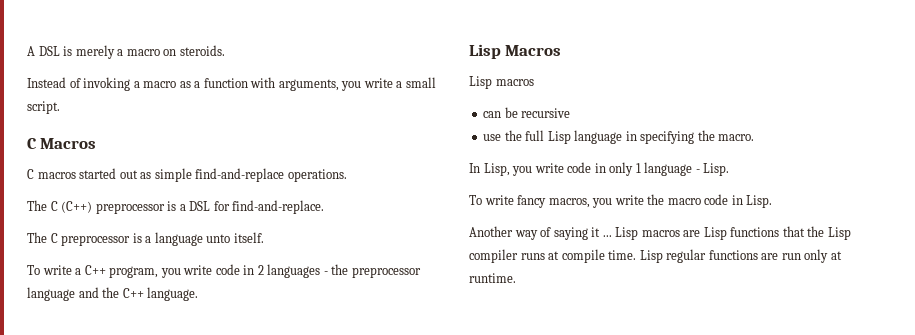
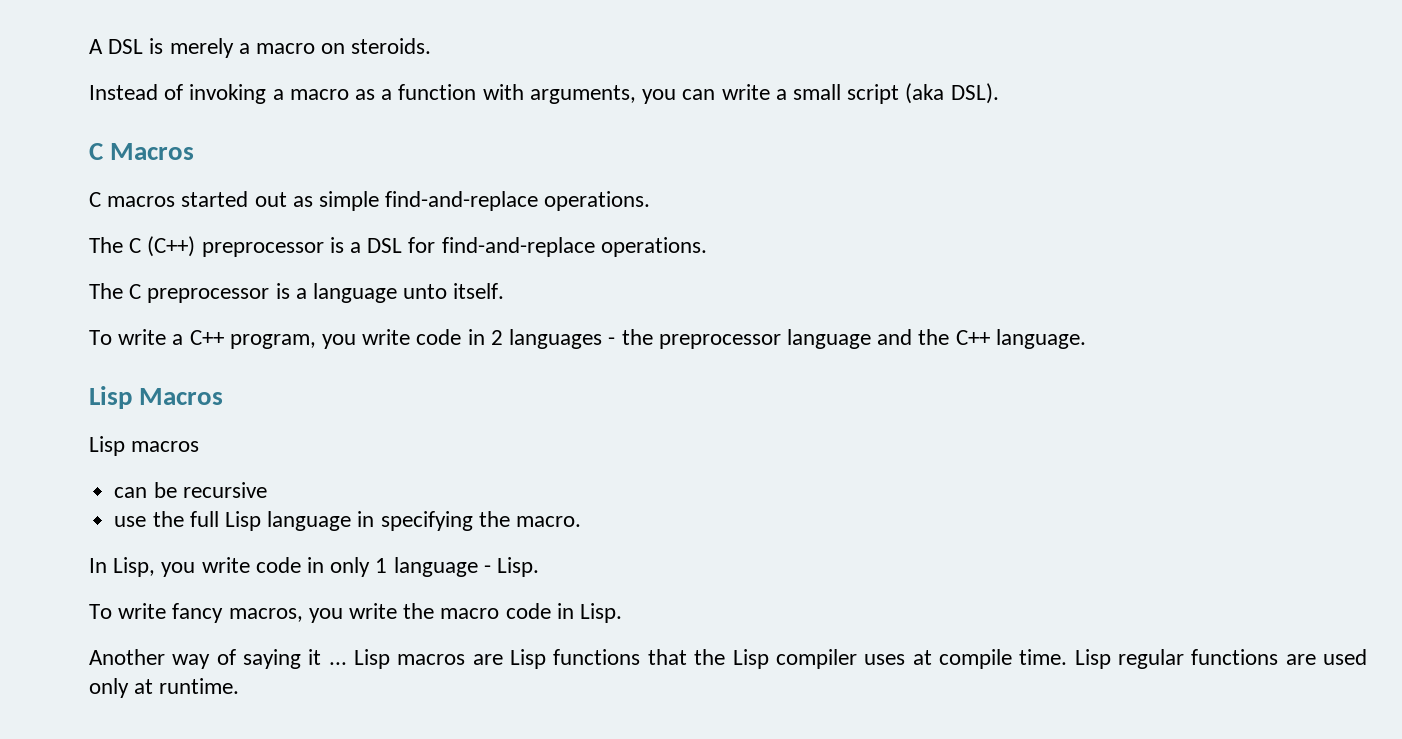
- Instead of invoking a macro as a function with arguments, you write a small script.
+ Instead of invoking a macro as a function with arguments, you can write a small script (aka DSL).
- The C (C++) preprocessor is a DSL for find-and-replace.
+ The C (C++) preprocessor is a DSL for find-and-replace operations.
- Lisp macros are Lisp functions that the Lisp compiler runs at compile time.
+ Lisp macros are Lisp functions that the Lisp compiler uses at compile time.
- Lisp regular functions are run only at runtime.
+ Lisp regular functions are used only at runtime.

